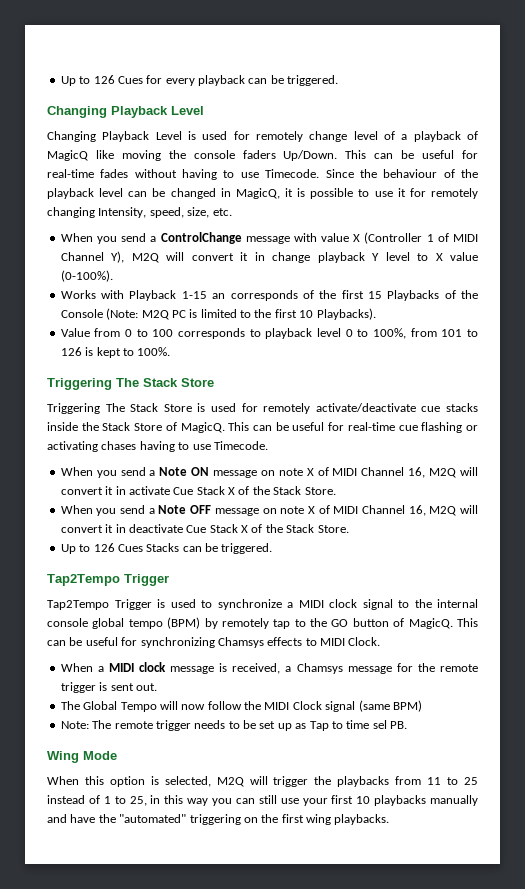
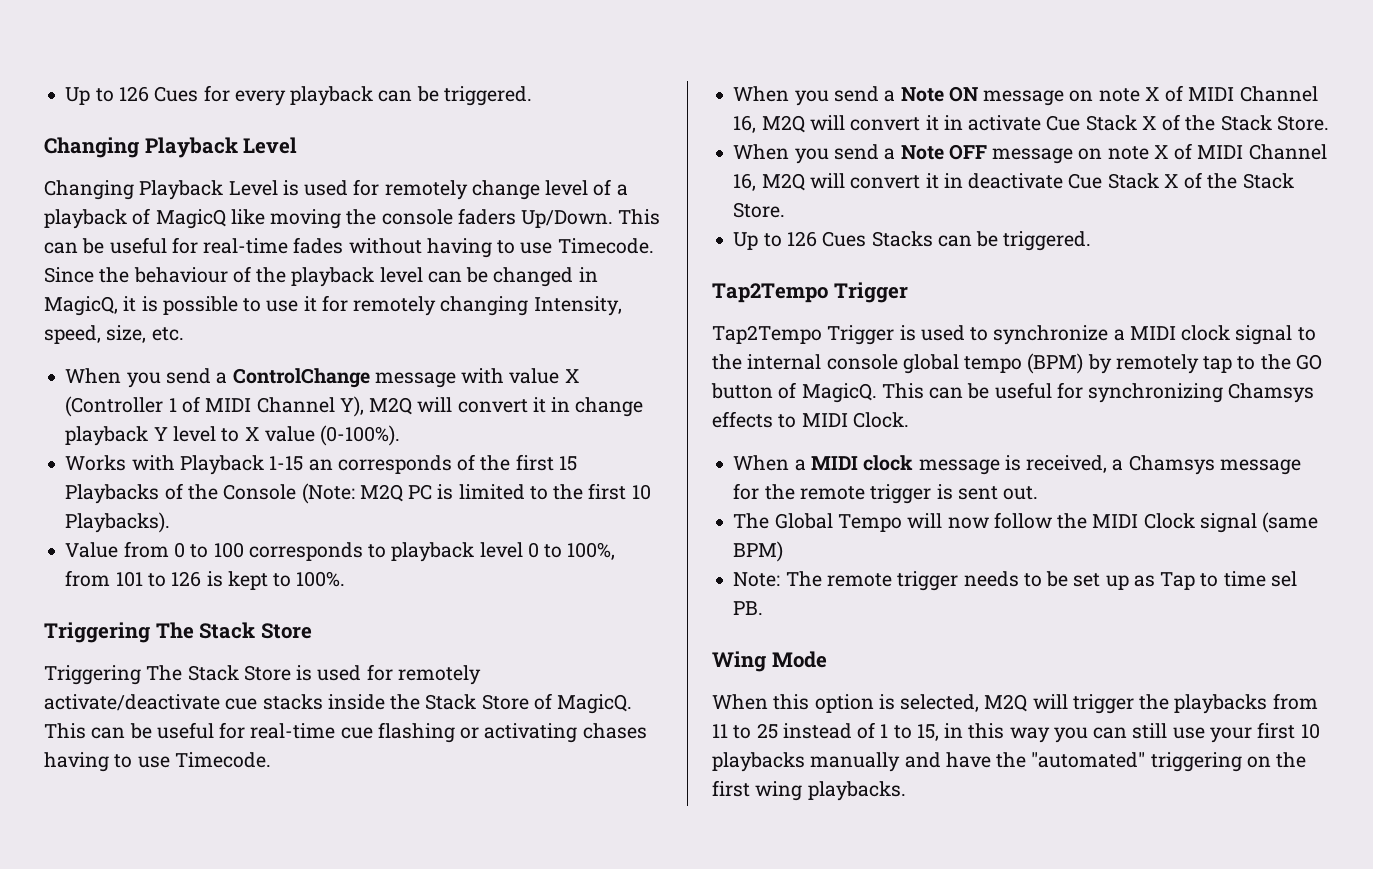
- When this option is selected, M2Q will trigger the playbacks from 11 to 25 instead of 1 to 25, in this way you can still use your first 10 playbacks manually and have the "automated" triggering on the first wing playbacks.
+ When this option is selected, M2Q will trigger the playbacks from 11 to 25 instead of 1 to 15, in this way you can still use your first 10 playbacks manually and have the "automated" triggering on the first wing playbacks.

